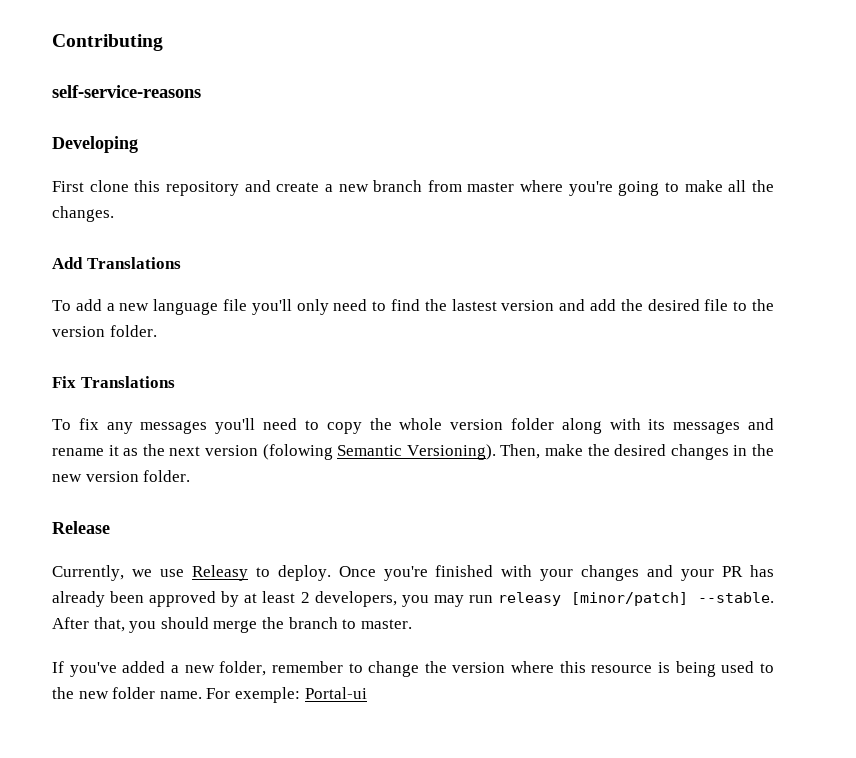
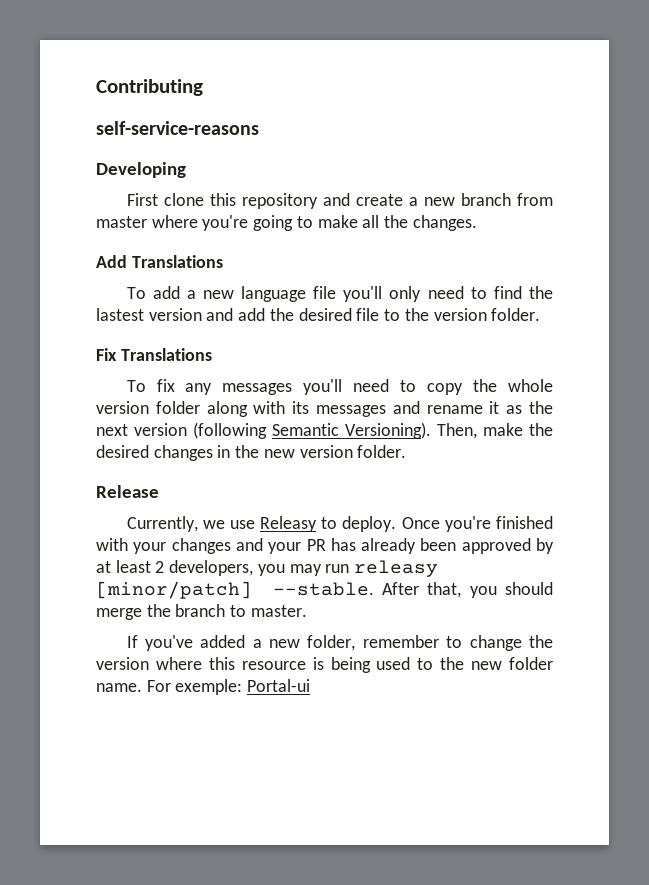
- To fix any messages you'll need to copy the whole version folder along with its messages and rename it as the next version (folowing Semantic Versioning).
+ To fix any messages you'll need to copy the whole version folder along with its messages and rename it as the next version (following Semantic Versioning).

